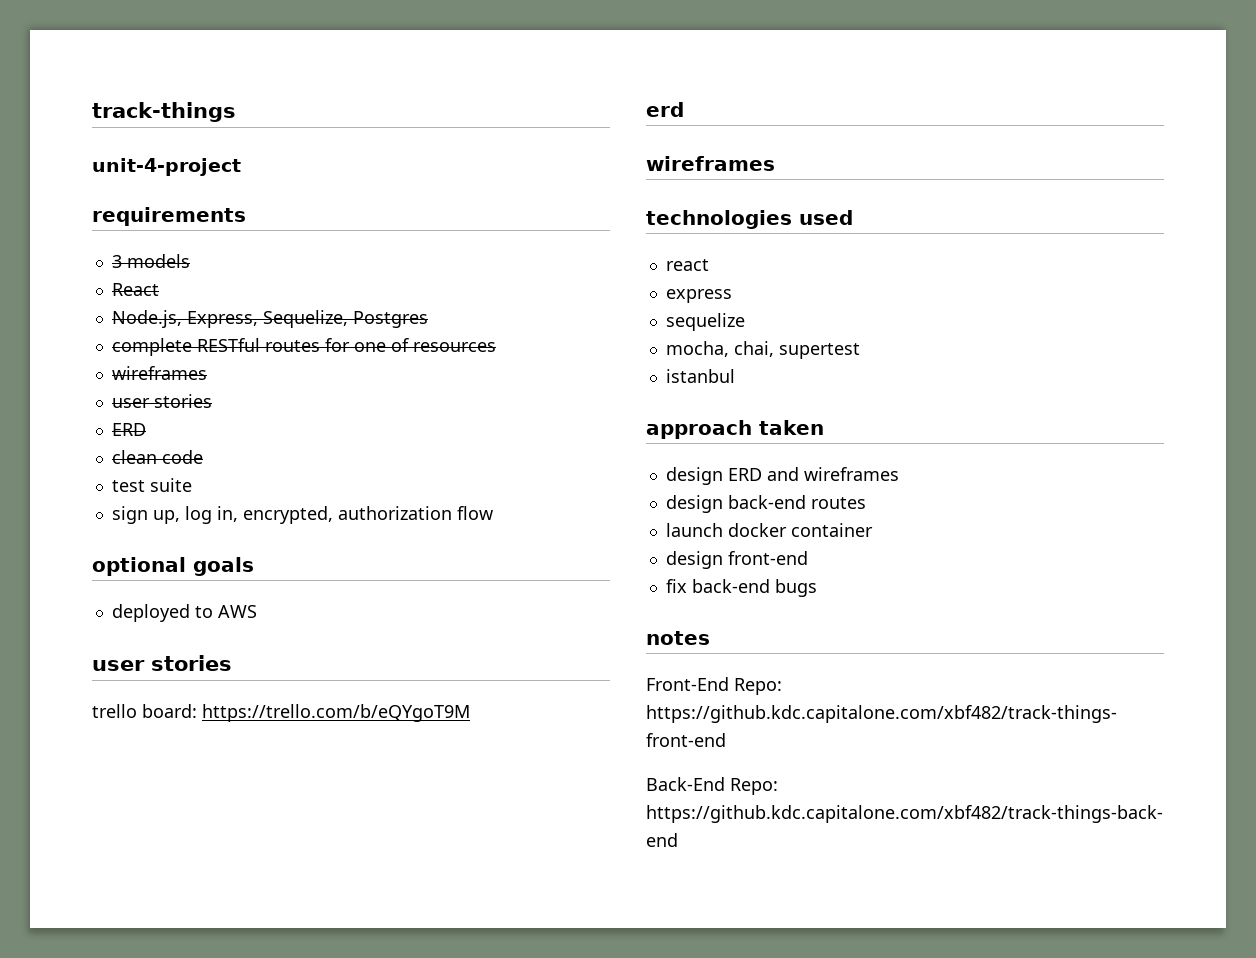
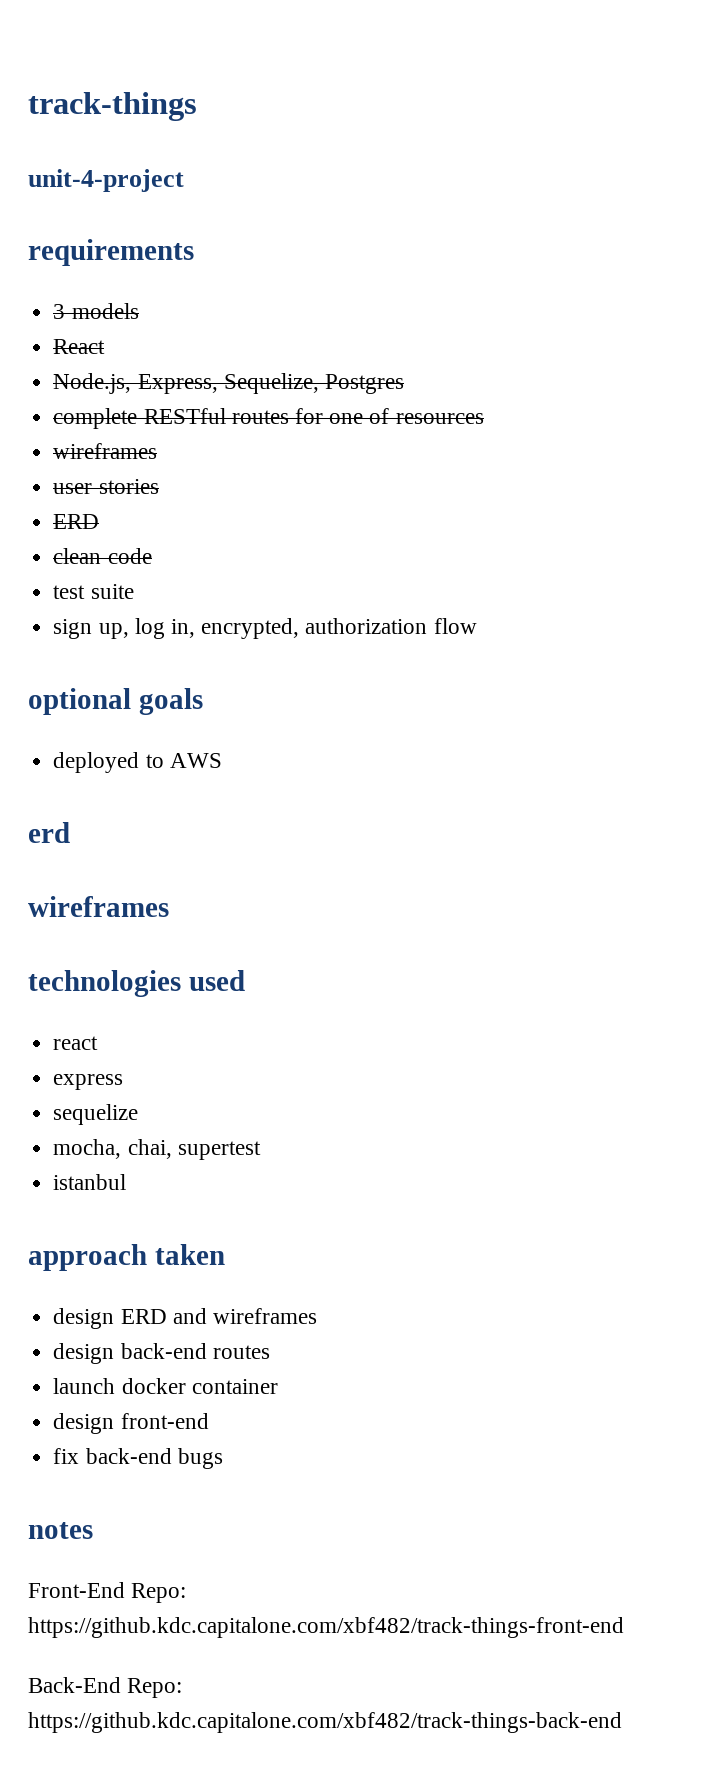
  deployed to AWS
- user stories
- trello board: https://trello.com/b/eQYgoT9M

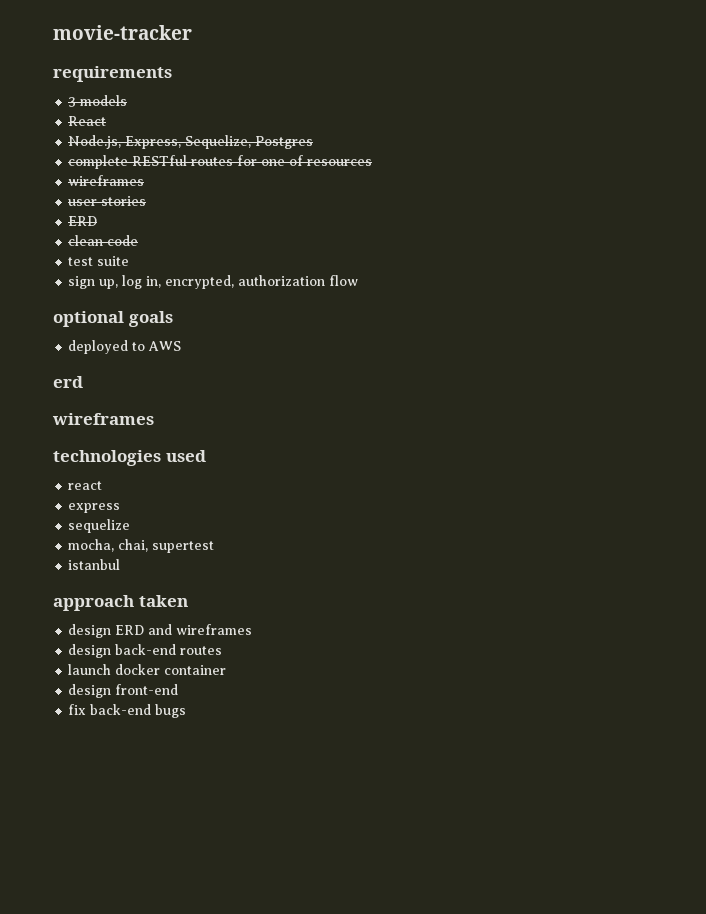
- track-things
- unit-4-project
+ movie-tracker
- notes
- Front-End Repo: https://github.kdc.capitalone.com/xbf482/track-things-front-end
- Back-End Repo: https://github.kdc.capitalone.com/xbf482/track-things-back-end

